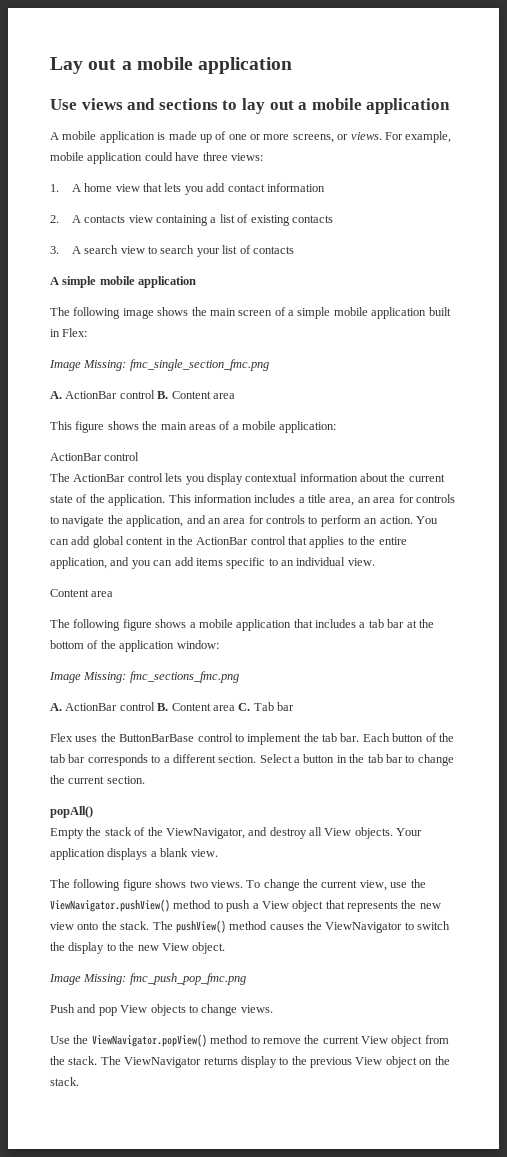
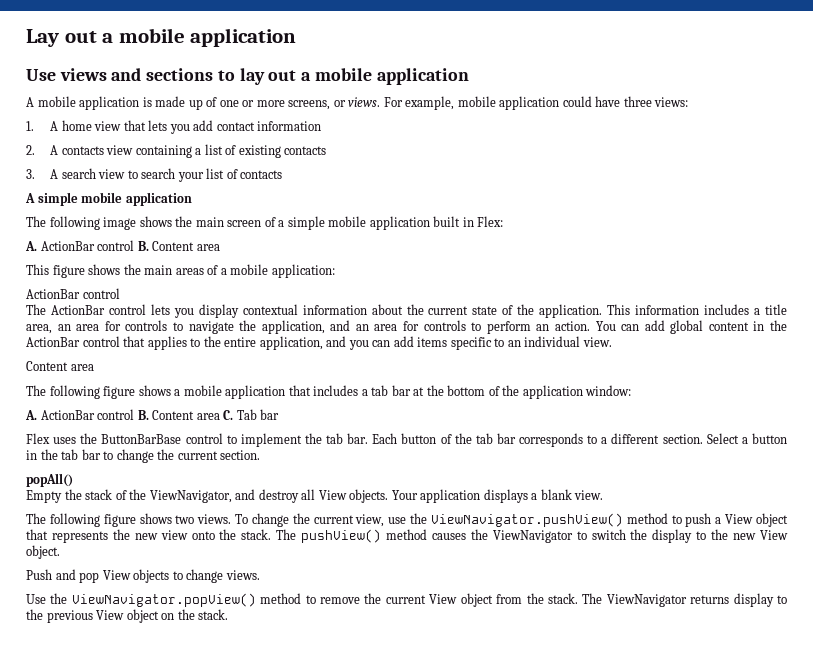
- Image Missing: fmc_single_section_fmc.png
- Image Missing: fmc_sections_fmc.png
- Image Missing: fmc_push_pop_fmc.png

